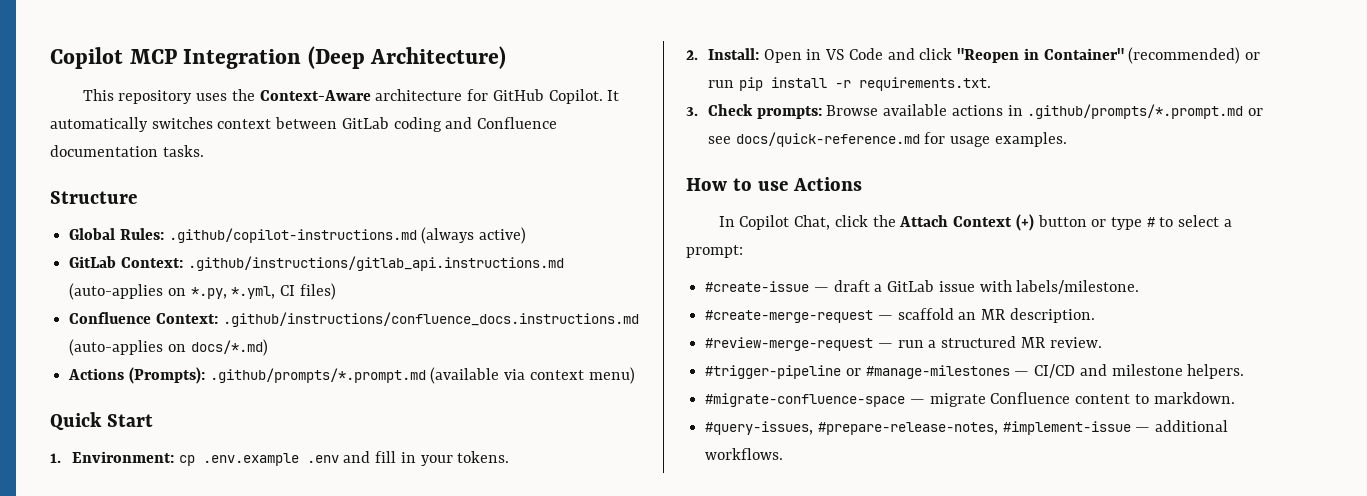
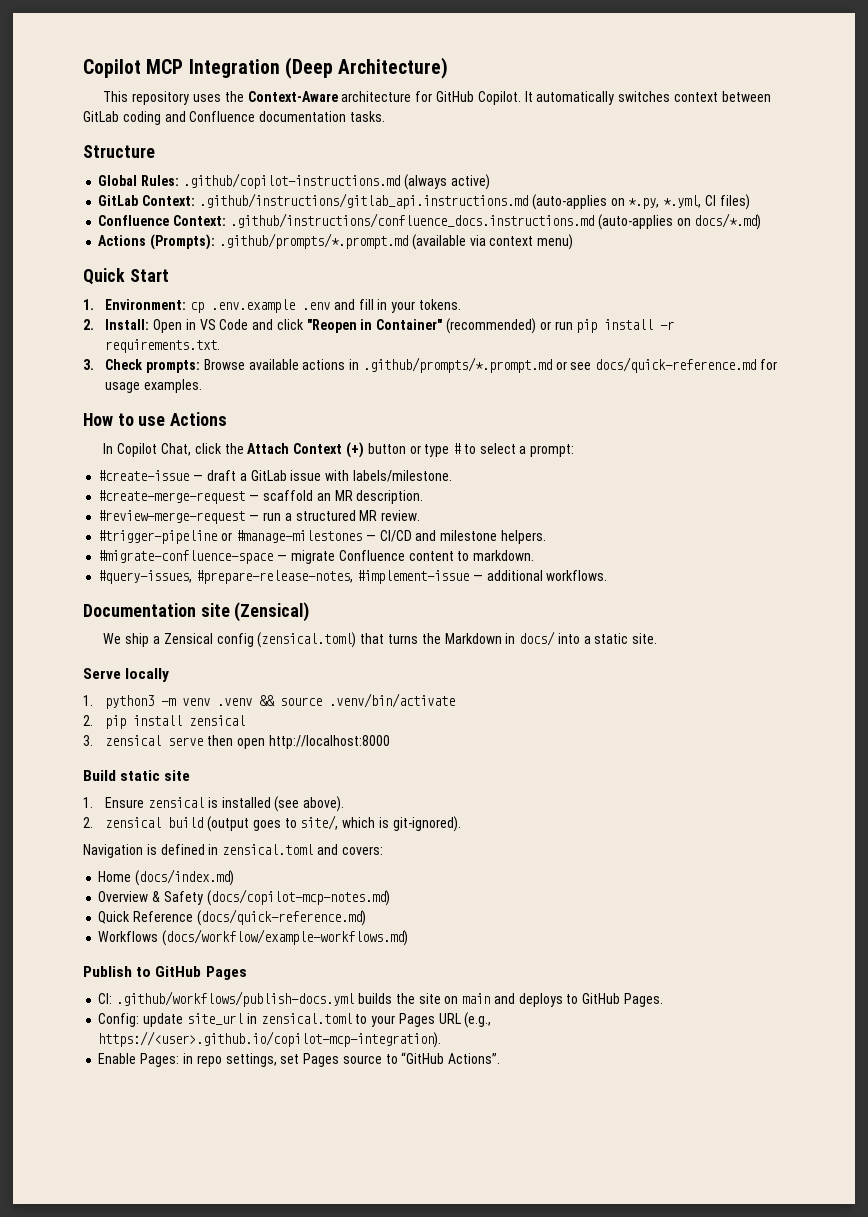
+ Documentation site (Zensical)
+ We ship a Zensical config (zensical.toml) that turns the Markdown in docs/ into a static site.
+ Serve locally
+ 1. python3 -m venv .venv && source .venv/bin/activate
+ 2. pip install zensical
+ 3. zensical serve then open http://localhost:8000
+ Build static site
+ 1. Ensure zensical is installed (see above).
+ 2. zensical build (output goes to site/, which is git-ignored).
+ Navigation is defined in zensical.toml and covers:
+ Home (docs/index.md)
+ Overview & Safety (docs/copilot-mcp-notes.md)
+ Quick Reference (docs/quick-reference.md)
+ Workflows (docs/workflow/example-workflows.md)
+ Publish to GitHub Pages
+ CI: .github/workflows/publish-docs.yml builds the site on main and deploys to GitHub Pages.
+ Config: update site_url in zensical.toml to your Pages URL (e.g., https://<user>.github.io/copilot-mcp-integration).
+ Enable Pages: in repo settings, set Pages source to “GitHub Actions”.

